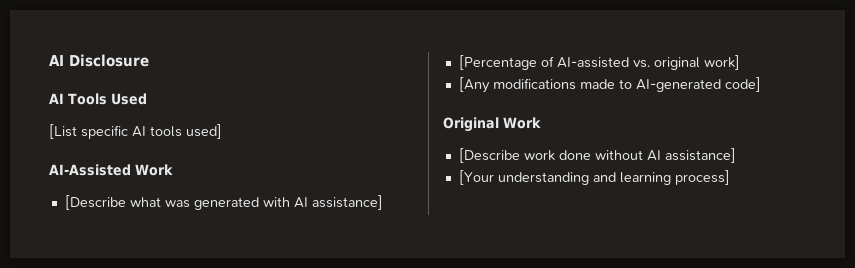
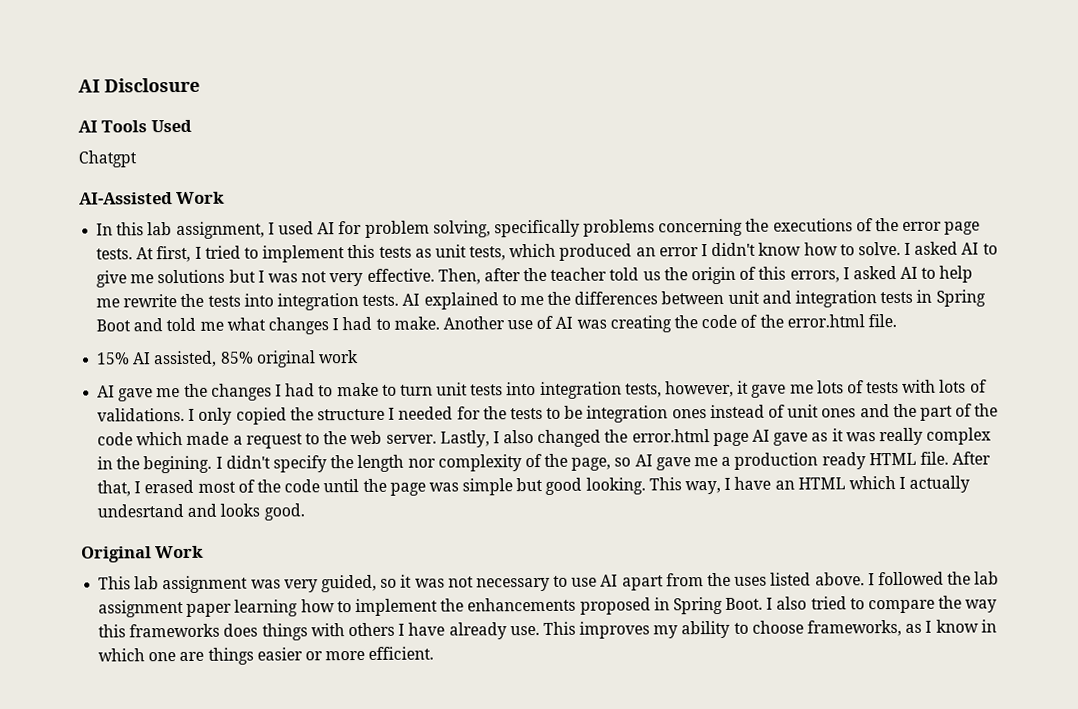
- [List specific AI tools used]
+ Chatgpt
  AI-Assisted Work
- [Describe what was generated with AI assistance]
- [Percentage of AI-assisted vs. original work]
- [Any modifications made to AI-generated code]
+ In this lab assignment, I used AI for problem solving, specifically problems concerning the executions of the error page tests. At first, I tried to implement this tests as unit tests, which produced an error I didn't know how to solve. I asked AI to give me solutions but I was not very effective. Then, after the teacher told us the origin of this errors, I asked AI to help me rewrite the tests into integration tests. AI explained to me the differences between unit and integration tests in Spring Boot and told me what changes I had to make. Another use of AI was creating the code of the error.html file.
+ 15% AI assisted, 85% original work
+ AI gave me the changes I had to make to turn unit tests into integration tests, however, it gave me lots of tests with lots of validations. I only copied the structure I needed for the tests to be integration ones instead of unit ones and the part of the code which made a request to the web server. Lastly, I also changed the error.html page AI gave as it was really complex in the begining. I didn't specify the length nor complexity of the page, so AI gave me a production ready HTML file. After that, I erased most of the code until the page was simple but good looking. This way, I have an HTML which I actually undesrtand and looks good.
  Original Work
- [Describe work done without AI assistance]
- [Your understanding and learning process]
+ This lab assignment was very guided, so it was not necessary to use AI apart from the uses listed above. I followed the lab assignment paper learning how to implement the enhancements proposed in Spring Boot. I also tried to compare the way this frameworks does things with others I have already use. This improves my ability to choose frameworks, as I know in which one are things easier or more efficient.

